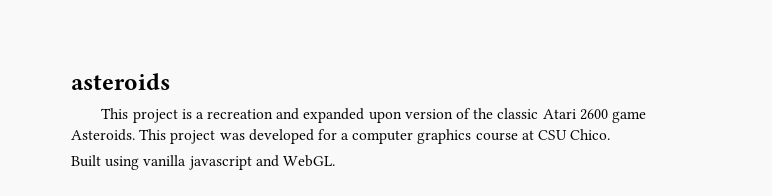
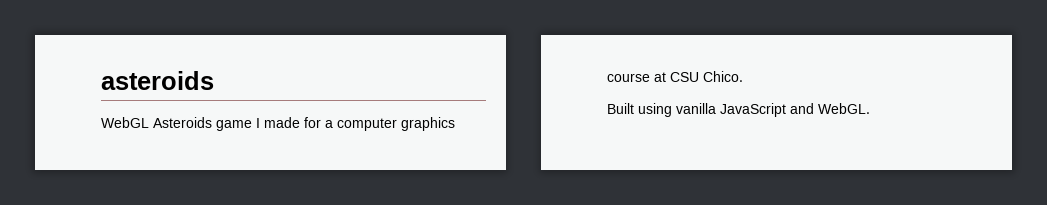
- This project is a recreation and expanded upon version of the classic Atari 2600 game Asteroids. This project was developed for a computer graphics course at CSU Chico.
+ WebGL Asteroids game I made for a computer graphics course at CSU Chico.
- Built using vanilla javascript and WebGL.
+ Built using vanilla JavaScript and WebGL.

